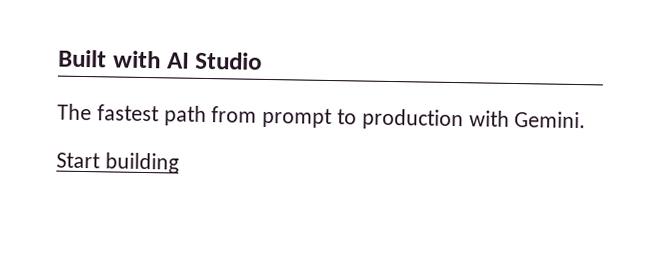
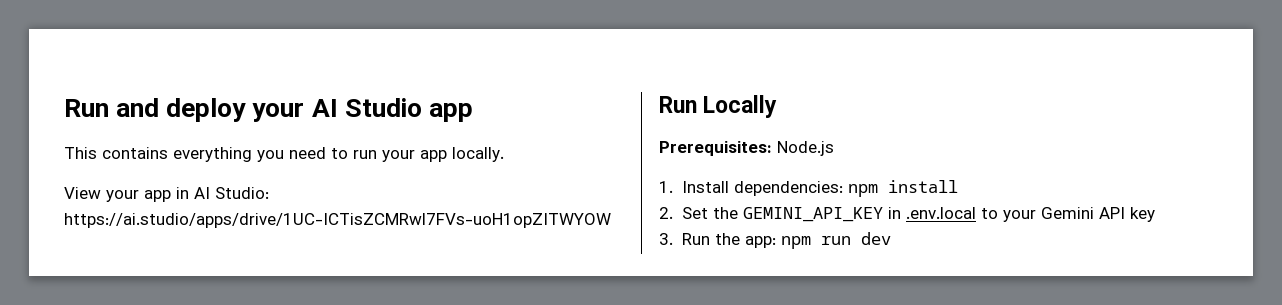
- Built with AI Studio
- The fastest path from prompt to production with Gemini.
- Start building
+ Run and deploy your AI Studio app
+ This contains everything you need to run your app locally.
+ View your app in AI Studio: https://ai.studio/apps/drive/1UC-ICTisZCMRwl7FVs-uoH1opZITWYOW
+ Run Locally
+ Prerequisites: Node.js
+ 1. Install dependencies: npm install
+ 2. Set the GEMINI_API_KEY in .env.local to your Gemini API key
+ 3. Run the app: npm run dev

